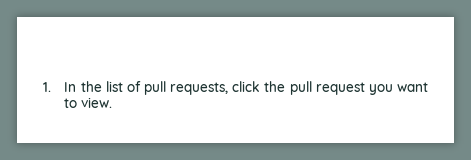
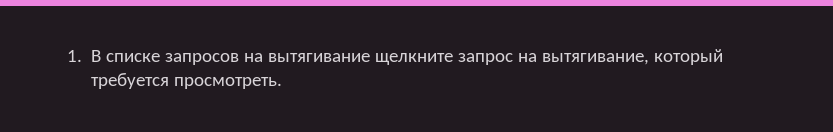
- 1. In the list of pull requests, click the pull request you want to view.
+ 1. В списке запросов на вытягивание щелкните запрос на вытягивание, который требуется просмотреть.

